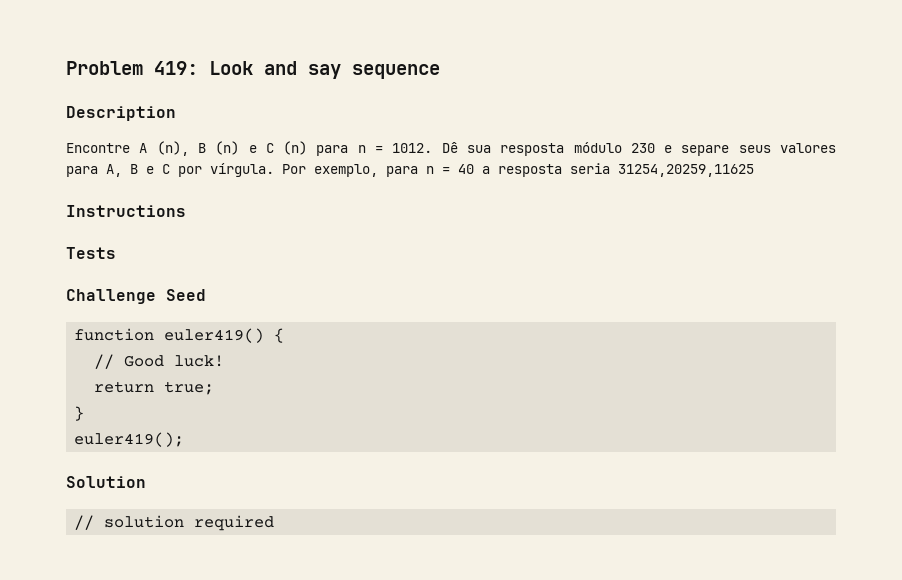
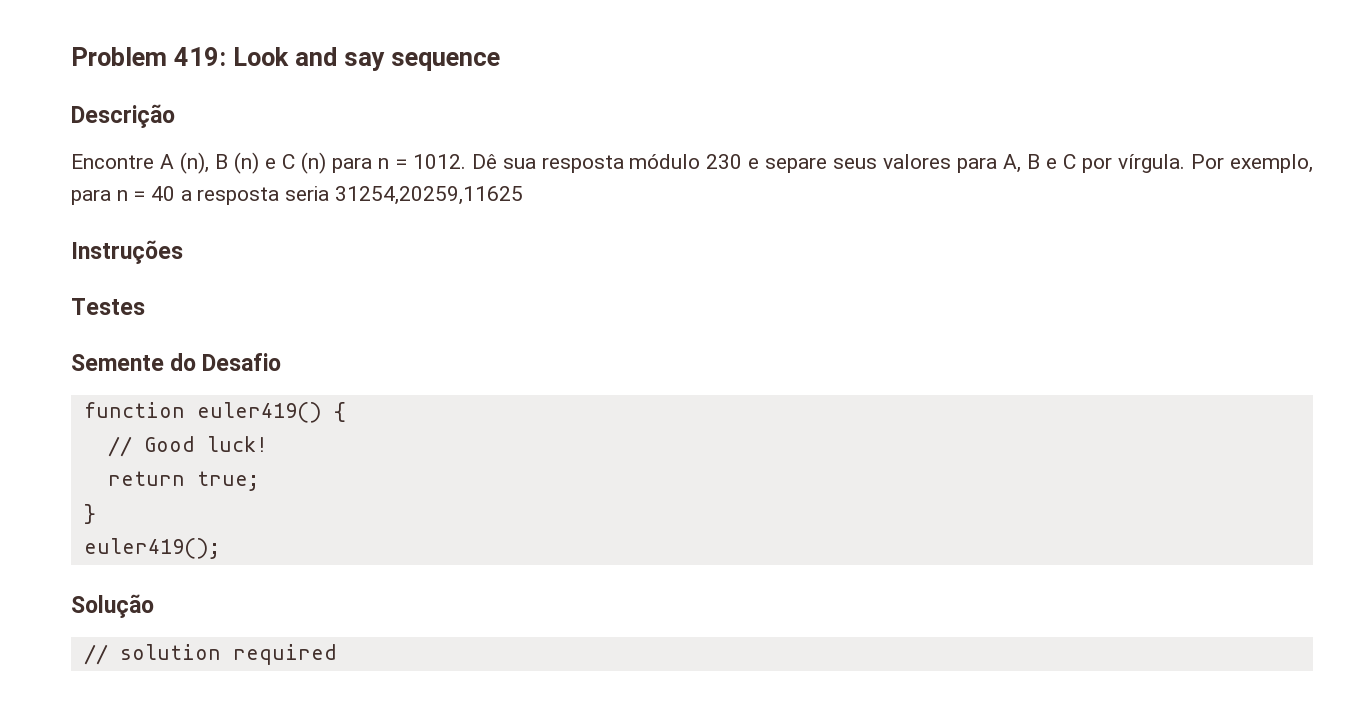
- Description
+ Descrição
- Instructions
- Tests
- Challenge Seed
+ Instruções
+ Testes
+ Semente do Desafio
- Solution
+ Solução

